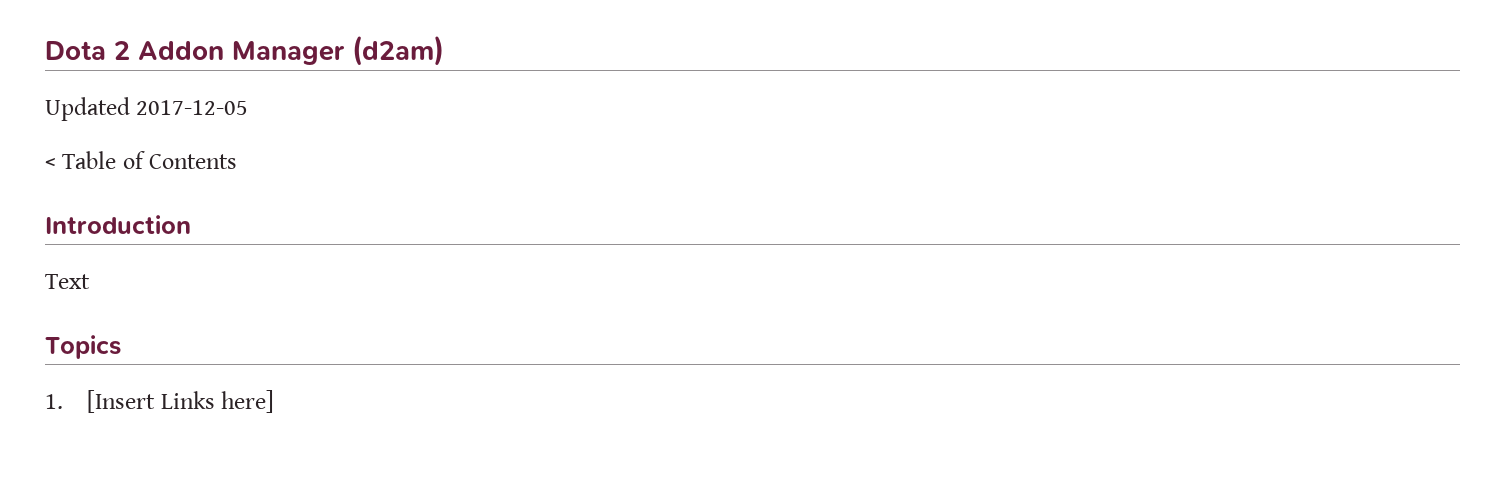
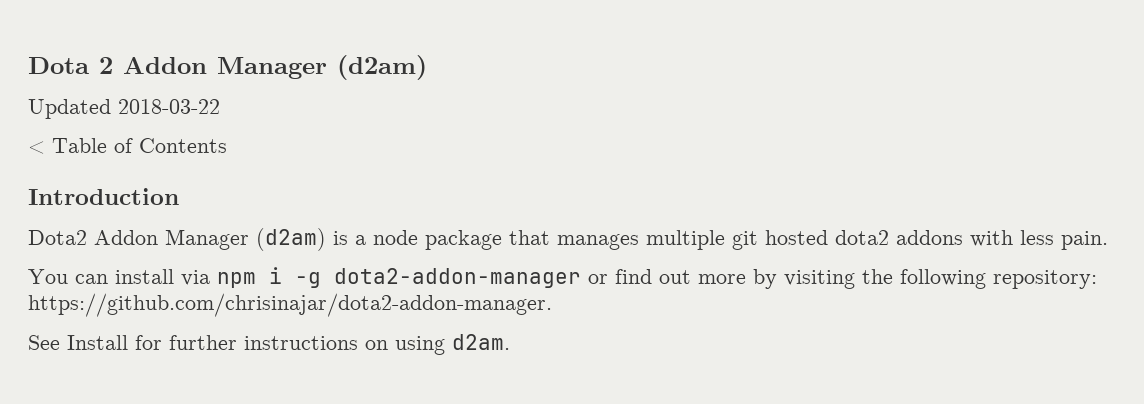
- Updated 2017-12-05
+ Updated 2018-03-22
- Text
- Topics
- 1. [Insert Links here]
+ Dota2 Addon Manager (d2am) is a node package that manages multiple git hosted dota2 addons with less pain.
+ You can install via npm i -g dota2-addon-manager or find out more by visiting the following repository: https://github.com/chrisinajar/dota2-addon-manager.
+ See Install for further instructions on using d2am.

